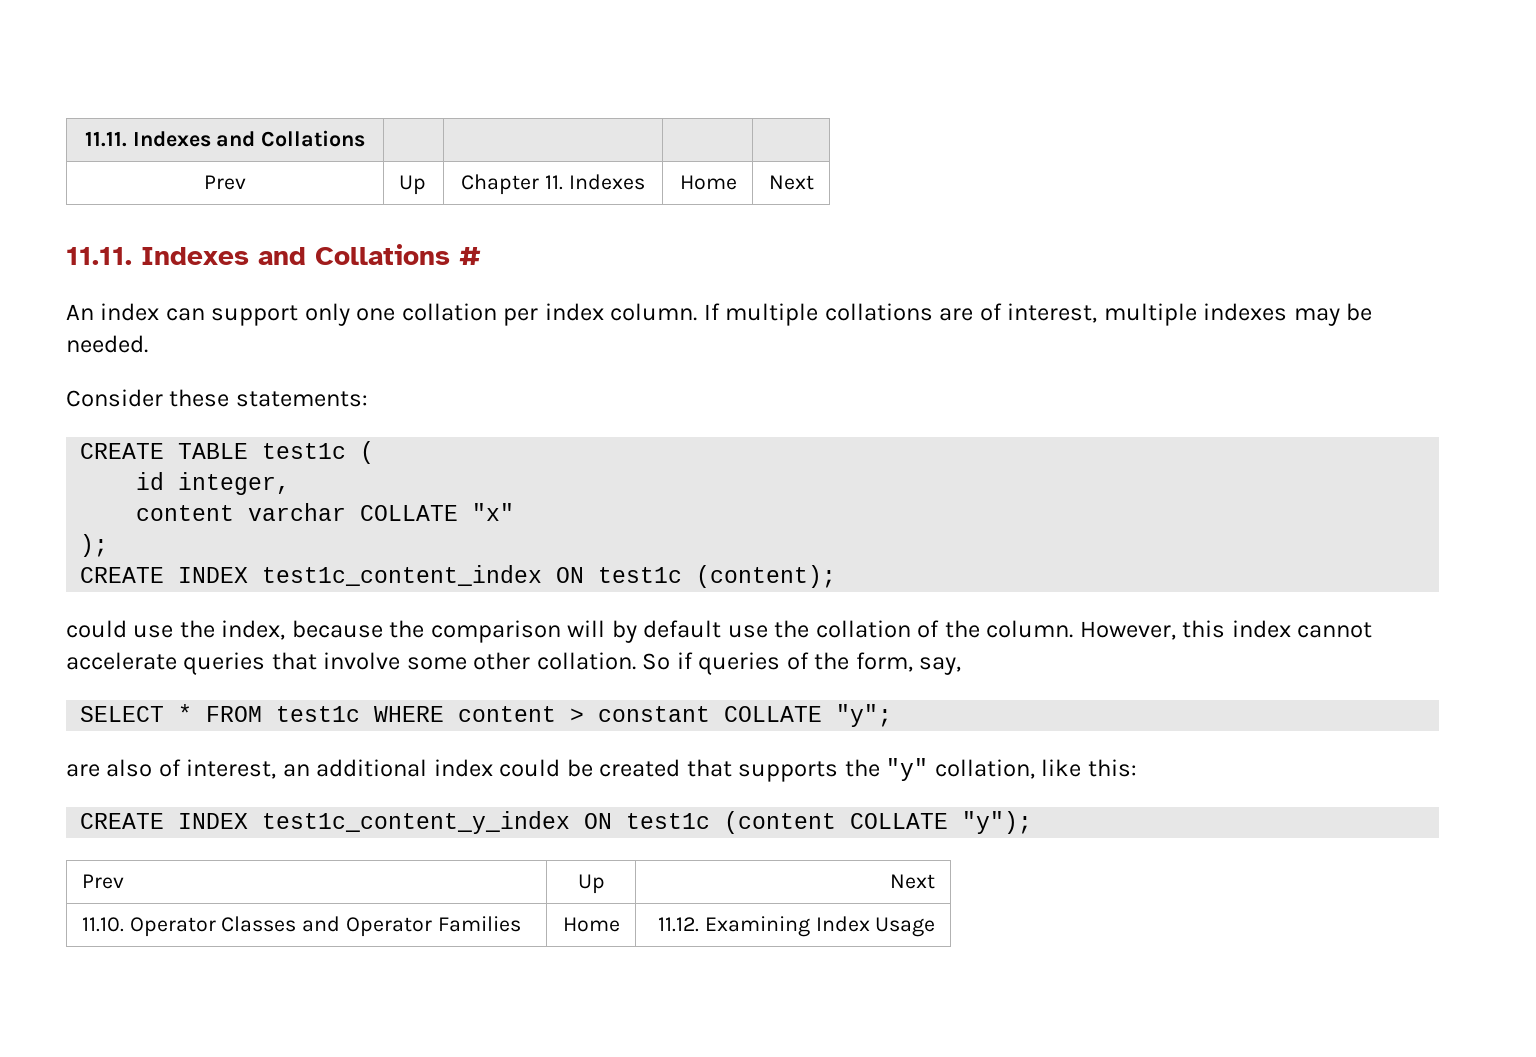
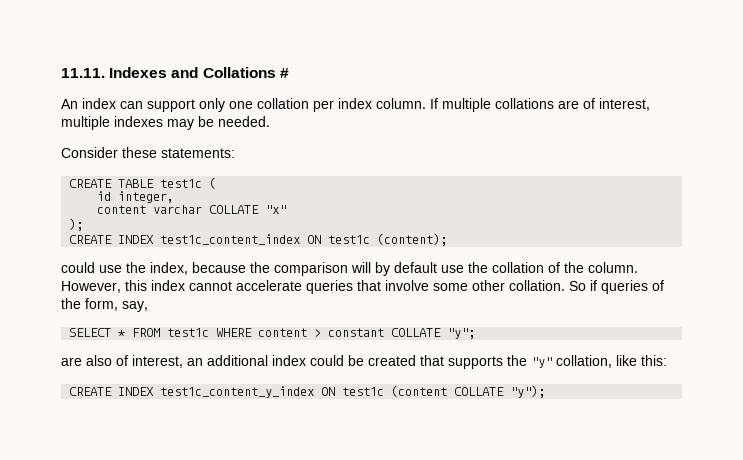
- 11.11. Indexes and Collations | | | |
- Prev | Up | Chapter 11. Indexes | Home | Next
- Prev | Up | Next
- 11.10. Operator Classes and Operator Families | Home | 11.12. Examining Index Usage

